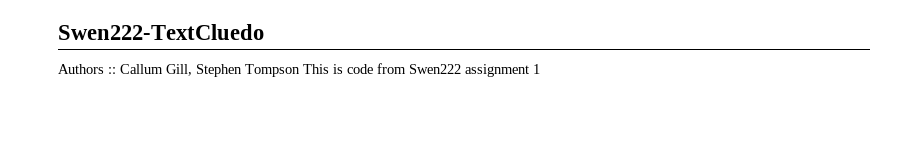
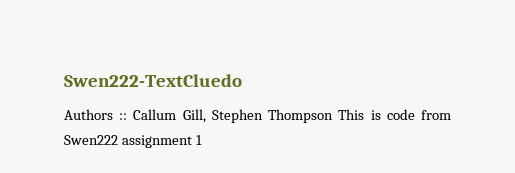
- Authors :: Callum Gill, Stephen Tompson This is code from Swen222 assignment 1
+ Authors :: Callum Gill, Stephen Thompson This is code from Swen222 assignment 1

